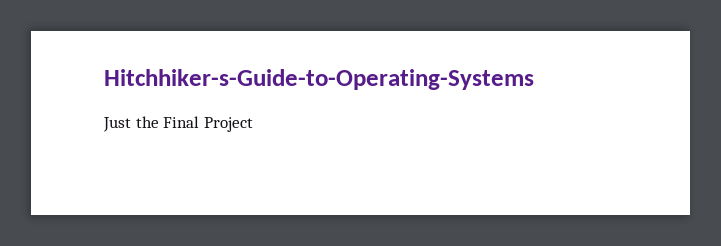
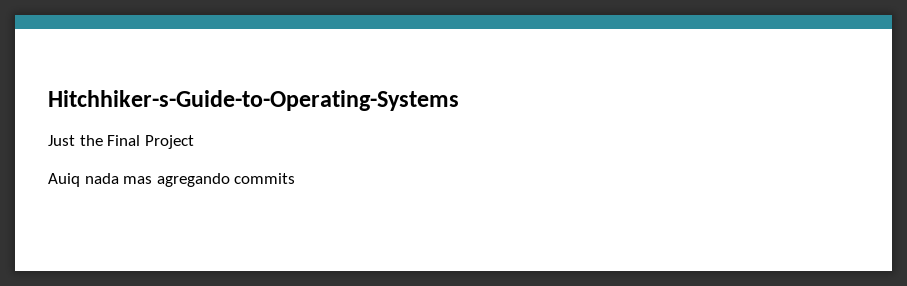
+ Auiq nada mas agregando commits

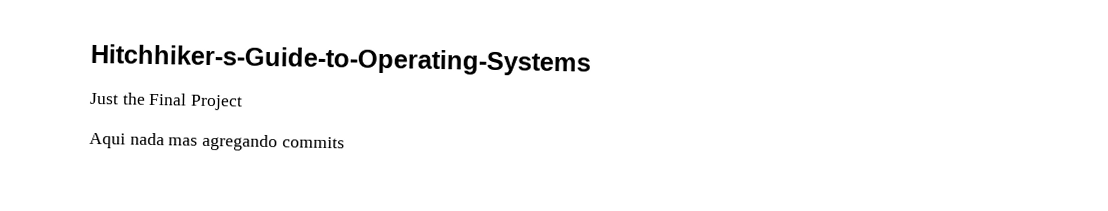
- Auiq nada mas agregando commits
+ Aqui nada mas agregando commits

